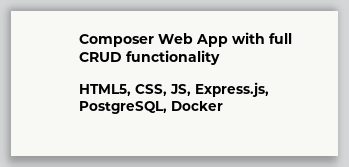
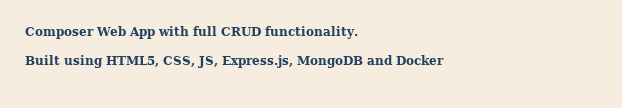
- Composer Web App with full CRUD functionality
- HTML5, CSS, JS, Express.js, PostgreSQL, Docker
+ Composer Web App with full CRUD functionality.
+ Built using HTML5, CSS, JS, Express.js, MongoDB and Docker

